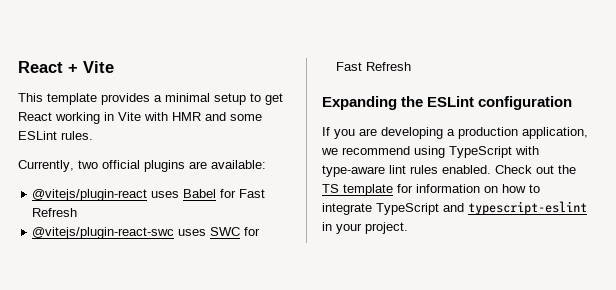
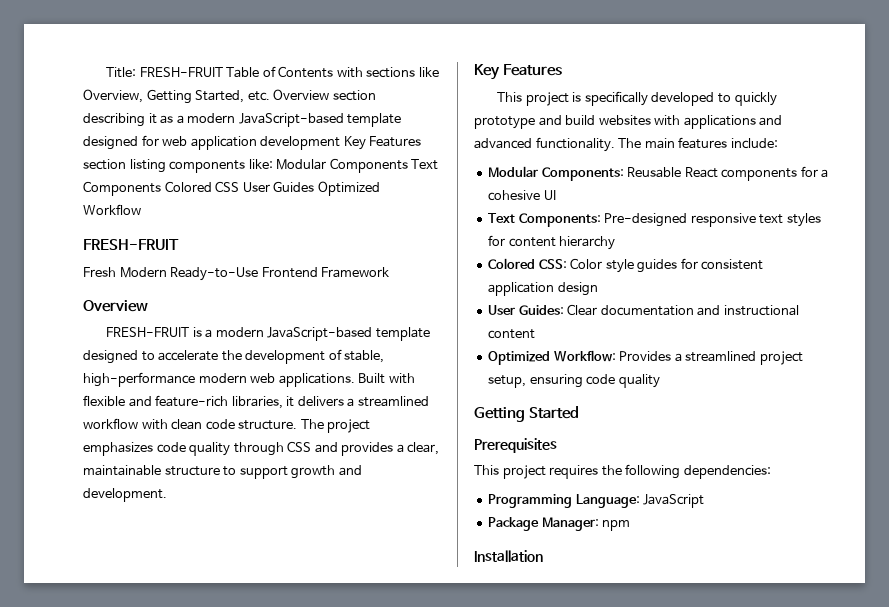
- React + Vite
- This template provides a minimal setup to get React working in Vite with HMR and some ESLint rules.
- Currently, two official plugins are available:
- @vitejs/plugin-react uses Babel for Fast Refresh
- @vitejs/plugin-react-swc uses SWC for Fast Refresh
- Expanding the ESLint configuration
- If you are developing a production application, we recommend using TypeScript with type-aware lint rules enabled. Check out the TS template for information on how to integrate TypeScript and typescript-eslint in your project.
+ Title: FRESH-FRUIT Table of Contents with sections like Overview, Getting Started, etc. Overview section describing it as a modern JavaScript-based template designed for web application development Key Features section listing components like: Modular Components Text Components Colored CSS User Guides Optimized Workflow
+ FRESH-FRUIT
+ Fresh Modern Ready-to-Use Frontend Framework
+ Overview
+ FRESH-FRUIT is a modern JavaScript-based template designed to accelerate the development of stable, high-performance modern web applications. Built with flexible and feature-rich libraries, it delivers a streamlined workflow with clean code structure. The project emphasizes code quality through CSS and provides a clear, maintainable structure to support growth and development.
+ Key Features
+ This project is specifically developed to quickly prototype and build websites with applications and advanced functionality. The main features include:
+ Modular Components: Reusable React components for a cohesive UI
+ Text Components: Pre-designed responsive text styles for content hierarchy
+ Colored CSS: Color style guides for consistent application design
+ User Guides: Clear documentation and instructional content
+ Optimized Workflow: Provides a streamlined project setup, ensuring code quality
+ Getting Started
+ Prerequisites
+ This project requires the following dependencies:
+ Programming Language: JavaScript
+ Package Manager: npm
+ Installation

